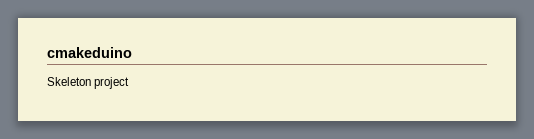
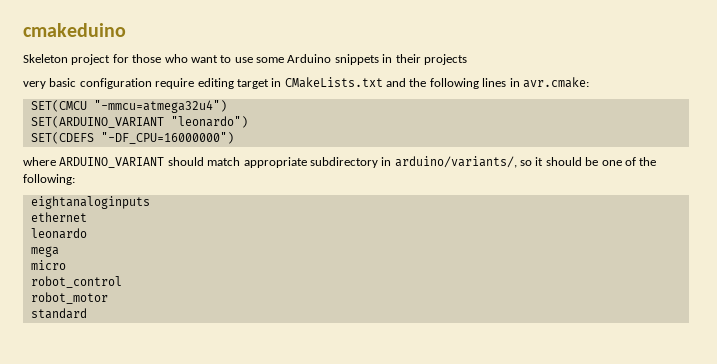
- Skeleton project
+ Skeleton project for those who want to use some Arduino snippets in their projects
+ very basic configuration require editing target in CMakeLists.txt and the following lines in avr.cmake:
+ SET(CMCU "-mmcu=atmega32u4")
+ SET(ARDUINO_VARIANT "leonardo")
+ SET(CDEFS "-DF_CPU=16000000")
+ where ARDUINO_VARIANT should match appropriate subdirectory in arduino/variants/, so it should be one of the following:
+ eightanaloginputs
+ ethernet
+ leonardo
+ mega
+ micro
+ robot_control
+ robot_motor
+ standard

